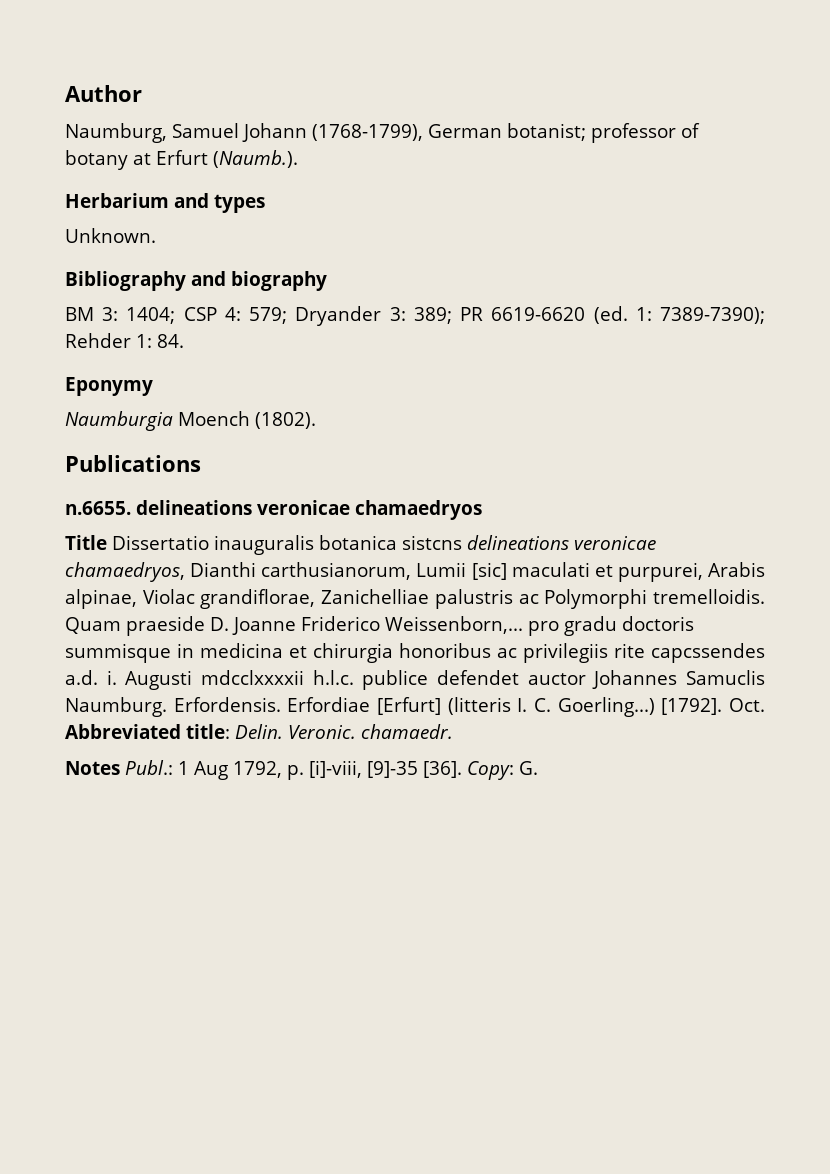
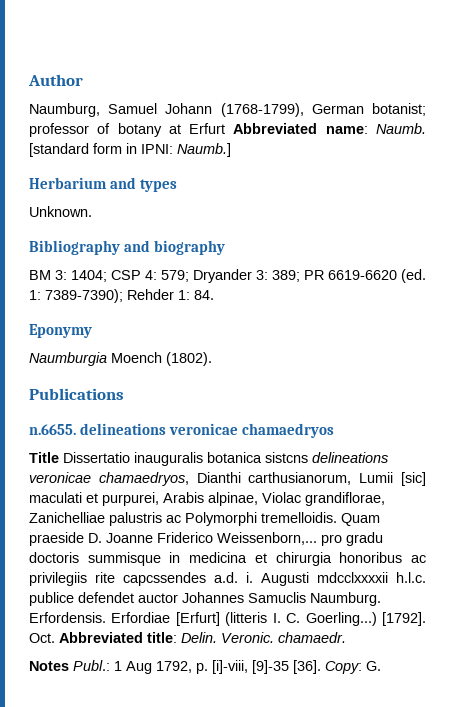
- Naumburg, Samuel Johann (1768-1799), German botanist; professor of botany at Erfurt (Naumb.).
+ Naumburg, Samuel Johann (1768-1799), German botanist; professor of botany at Erfurt Abbreviated name: Naumb. [standard form in IPNI: Naumb.]

